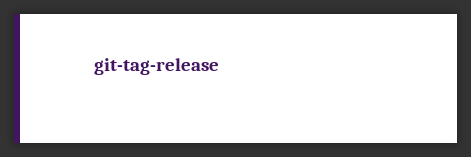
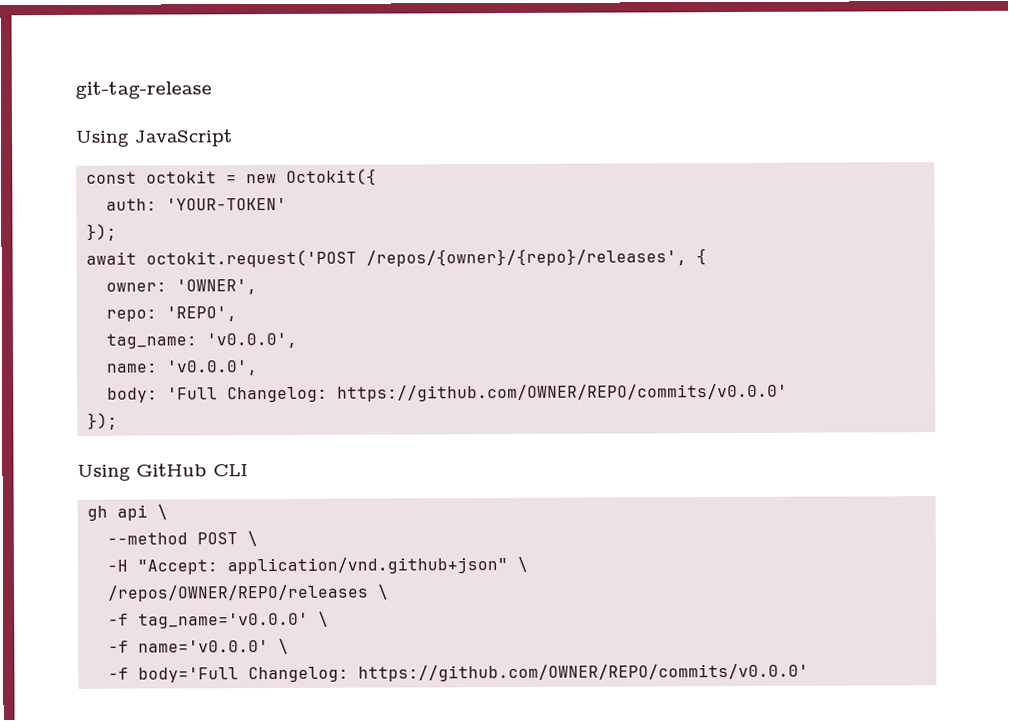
+ Using JavaScript
+ const octokit = new Octokit({
+ auth: 'YOUR-TOKEN'
+ });
+ await octokit.request('POST /repos/{owner}/{repo}/releases', {
+ owner: 'OWNER',
+ repo: 'REPO',
+ tag_name: 'v0.0.0',
+ name: 'v0.0.0',
+ body: 'Full Changelog: https://github.com/OWNER/REPO/commits/v0.0.0'
+ });
+ Using GitHub CLI
+ gh api \
+ --method POST \
+ -H "Accept: application/vnd.github+json" \
+ /repos/OWNER/REPO/releases \
+ -f tag_name='v0.0.0' \
+ -f name='v0.0.0' \
+ -f body='Full Changelog: https://github.com/OWNER/REPO/commits/v0.0.0'

